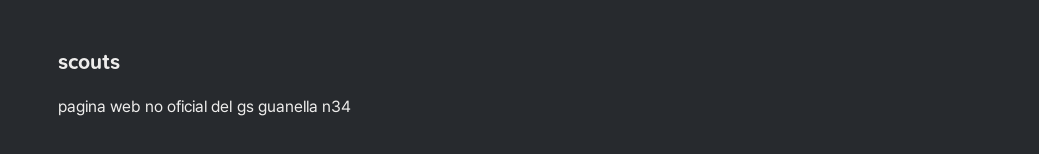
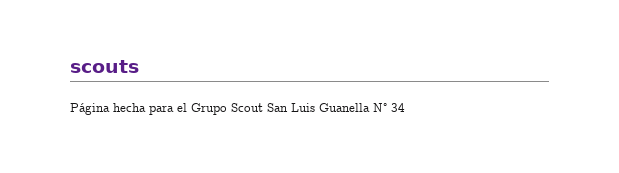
- pagina web no oficial del gs guanella n34
+ Página hecha para el Grupo Scout San Luis Guanella N° 34

